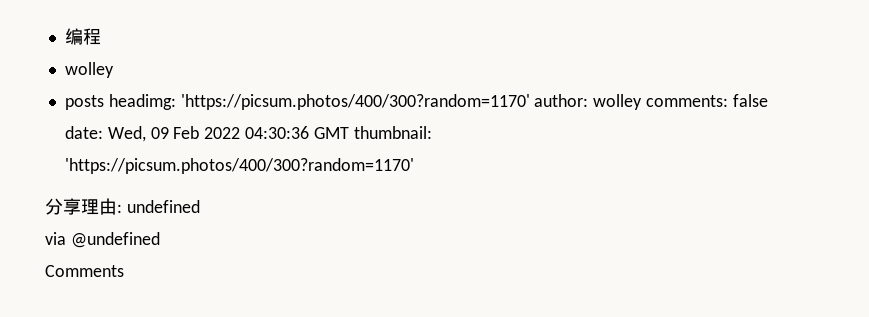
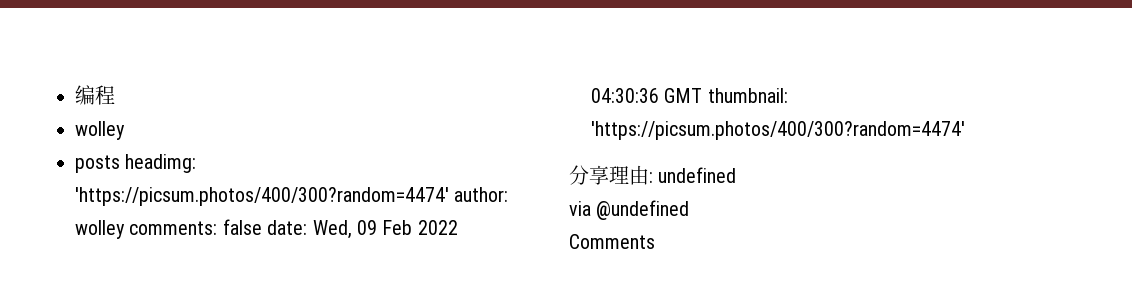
- posts headimg: 'https://picsum.photos/400/300?random=1170' author: wolley comments: false date: Wed, 09 Feb 2022 04:30:36 GMT thumbnail: 'https://picsum.photos/400/300?random=1170'
+ posts headimg: 'https://picsum.photos/400/300?random=4474' author: wolley comments: false date: Wed, 09 Feb 2022 04:30:36 GMT thumbnail: 'https://picsum.photos/400/300?random=4474'

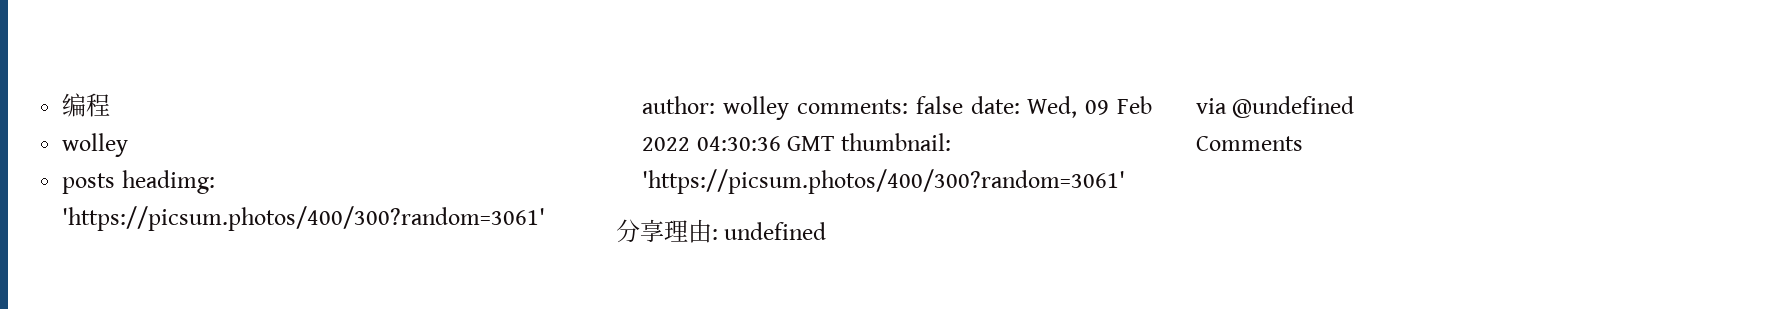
- posts headimg: 'https://picsum.photos/400/300?random=4474' author: wolley comments: false date: Wed, 09 Feb 2022 04:30:36 GMT thumbnail: 'https://picsum.photos/400/300?random=4474'
+ posts headimg: 'https://picsum.photos/400/300?random=3061' author: wolley comments: false date: Wed, 09 Feb 2022 04:30:36 GMT thumbnail: 'https://picsum.photos/400/300?random=3061'

